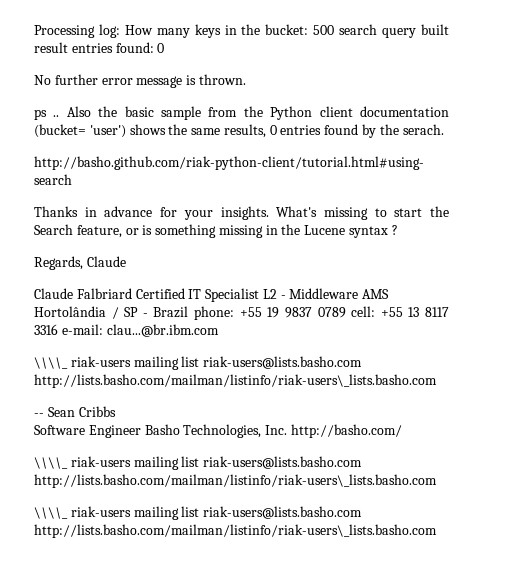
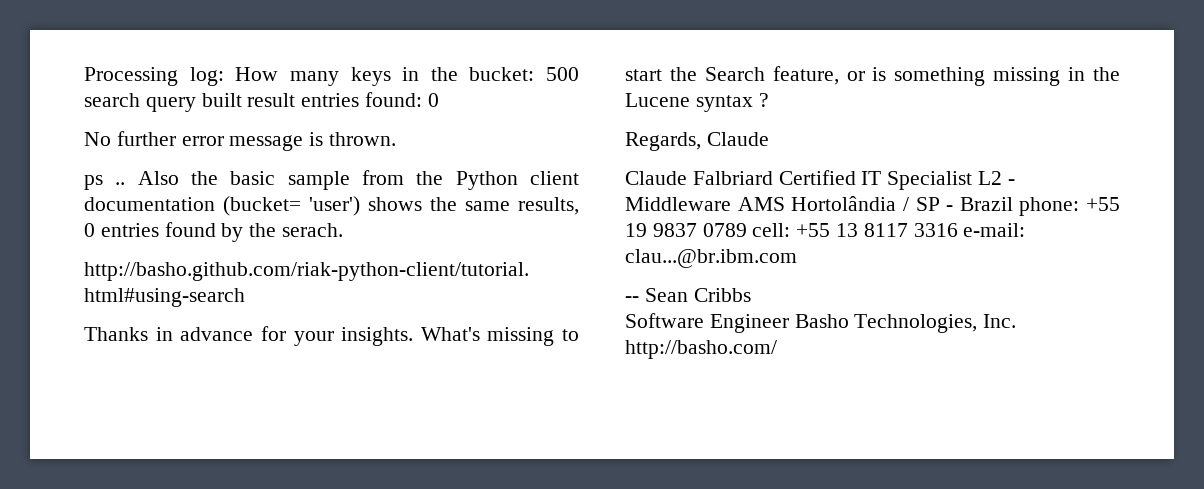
  Claude Falbriard Certified IT Specialist L2 - Middleware AMS Hortolândia / SP - Brazil phone: +55 19 9837 0789 cell: +55 13 8117 3316 e-mail: clau...@br.ibm.com
- \\\\_ riak-users mailing list riak-users@lists.basho.com http://lists.basho.com/mailman/listinfo/riak-users\_lists.basho.com
  Software Engineer Basho Technologies, Inc. http://basho.com/
- \\\\_ riak-users mailing list riak-users@lists.basho.com http://lists.basho.com/mailman/listinfo/riak-users\_lists.basho.com
- \\\\_ riak-users mailing list riak-users@lists.basho.com http://lists.basho.com/mailman/listinfo/riak-users\_lists.basho.com

